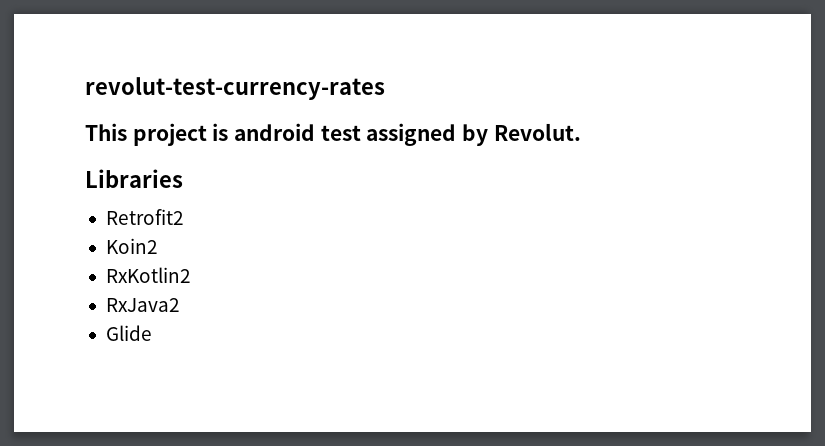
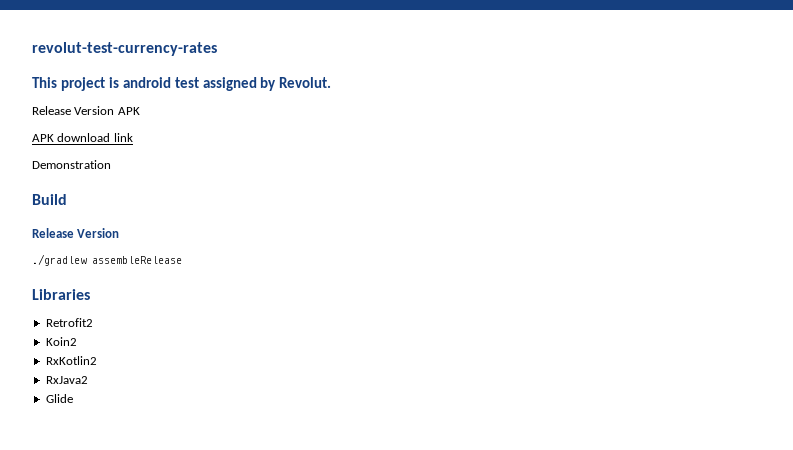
+ Release Version APK
+ APK download link
+ Demonstration
+ Build
+ Release Version
+ ./gradlew assembleRelease

